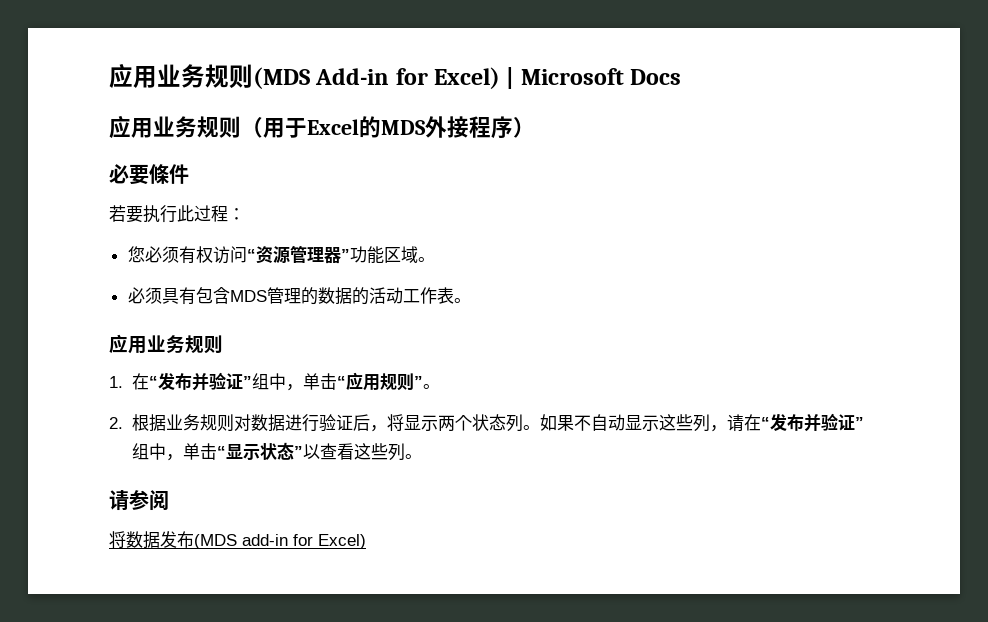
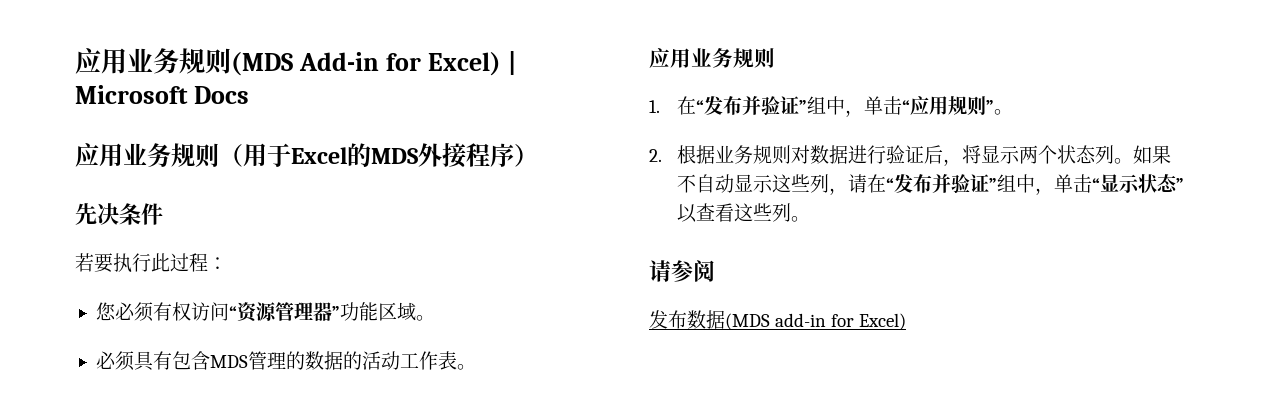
- 必要條件
+ 先决条件
- 将数据发布(MDS add-in for Excel)
+ 发布数据(MDS add-in for Excel)

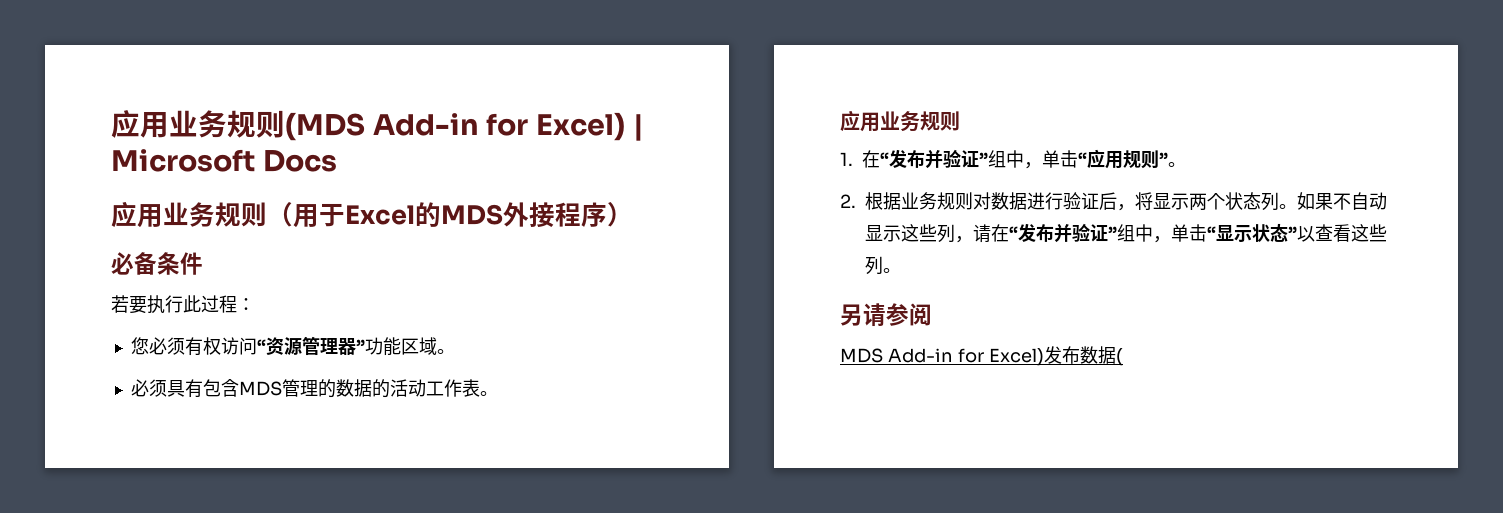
- 先决条件
+ 必备条件
- 请参阅
+ 另请参阅
- 发布数据(MDS add-in for Excel)
+ MDS Add-in for Excel)发布数据(

